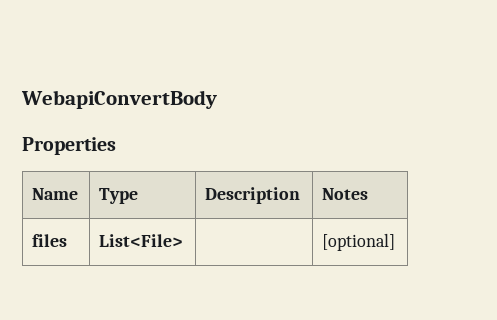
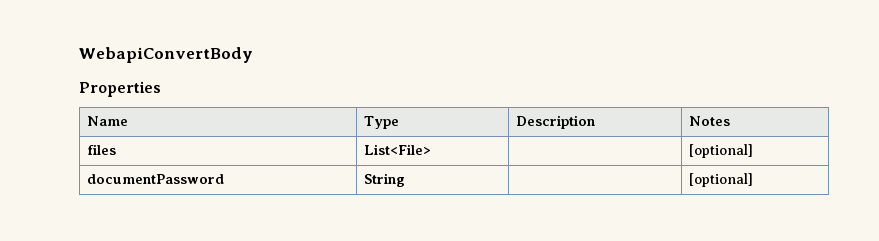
+ documentPassword | String | | [optional]

